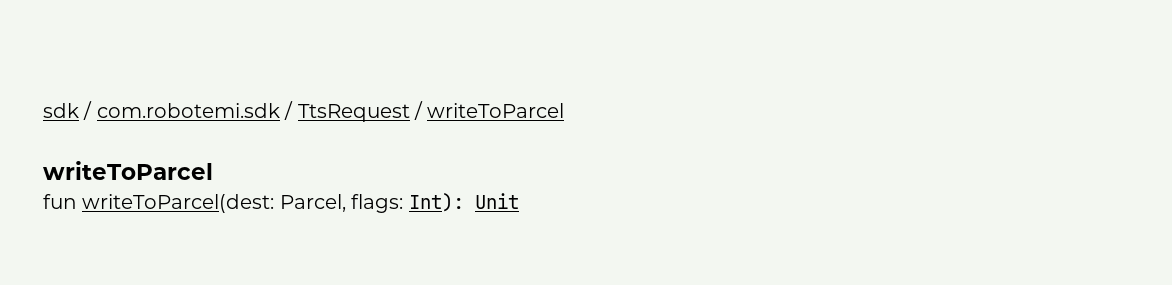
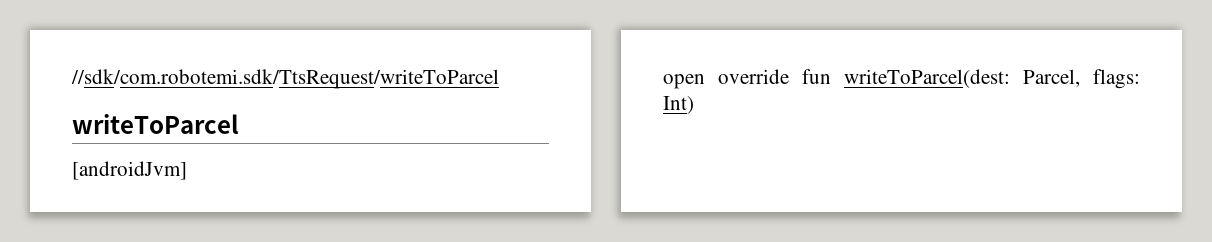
- sdk / com.robotemi.sdk / TtsRequest / writeToParcel
+ //sdk/com.robotemi.sdk/TtsRequest/writeToParcel
  writeToParcel
- fun writeToParcel(dest: Parcel, flags: Int): Unit
+ [androidJvm]
+ open override fun writeToParcel(dest: Parcel, flags: Int)

